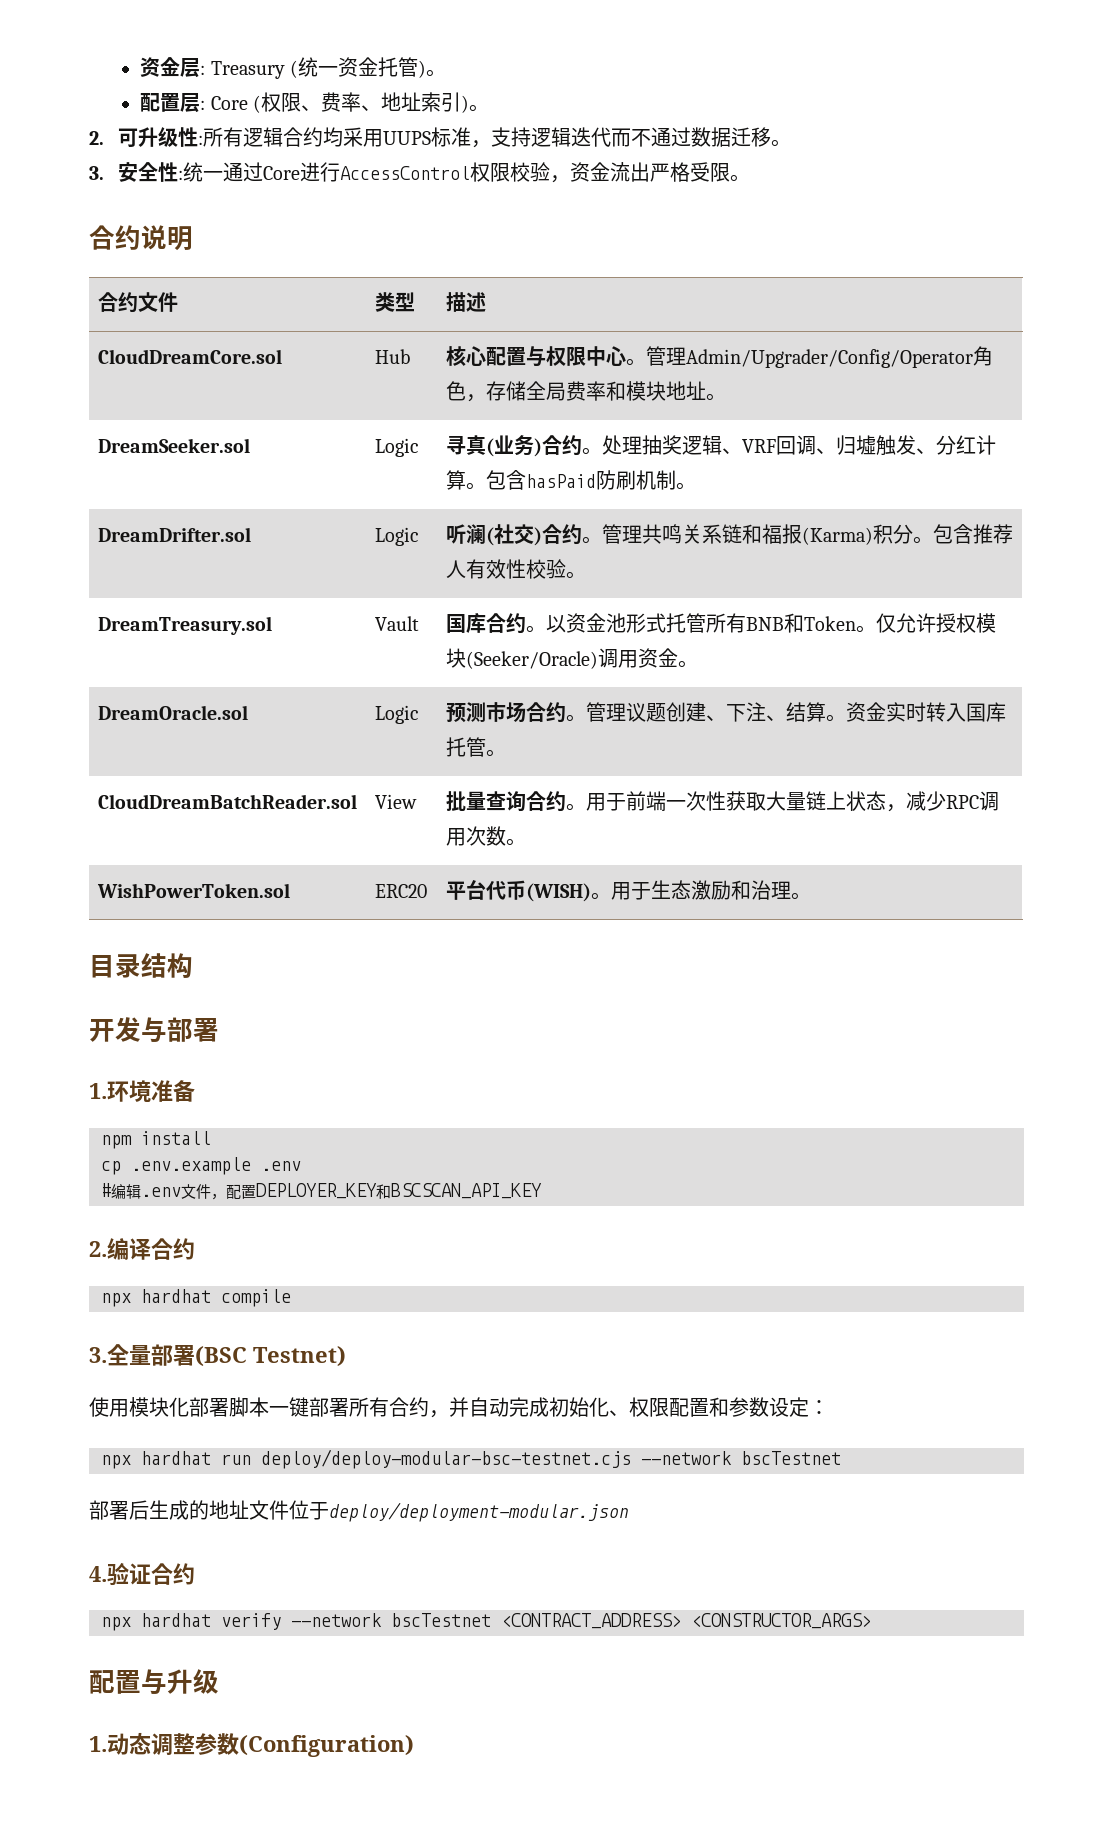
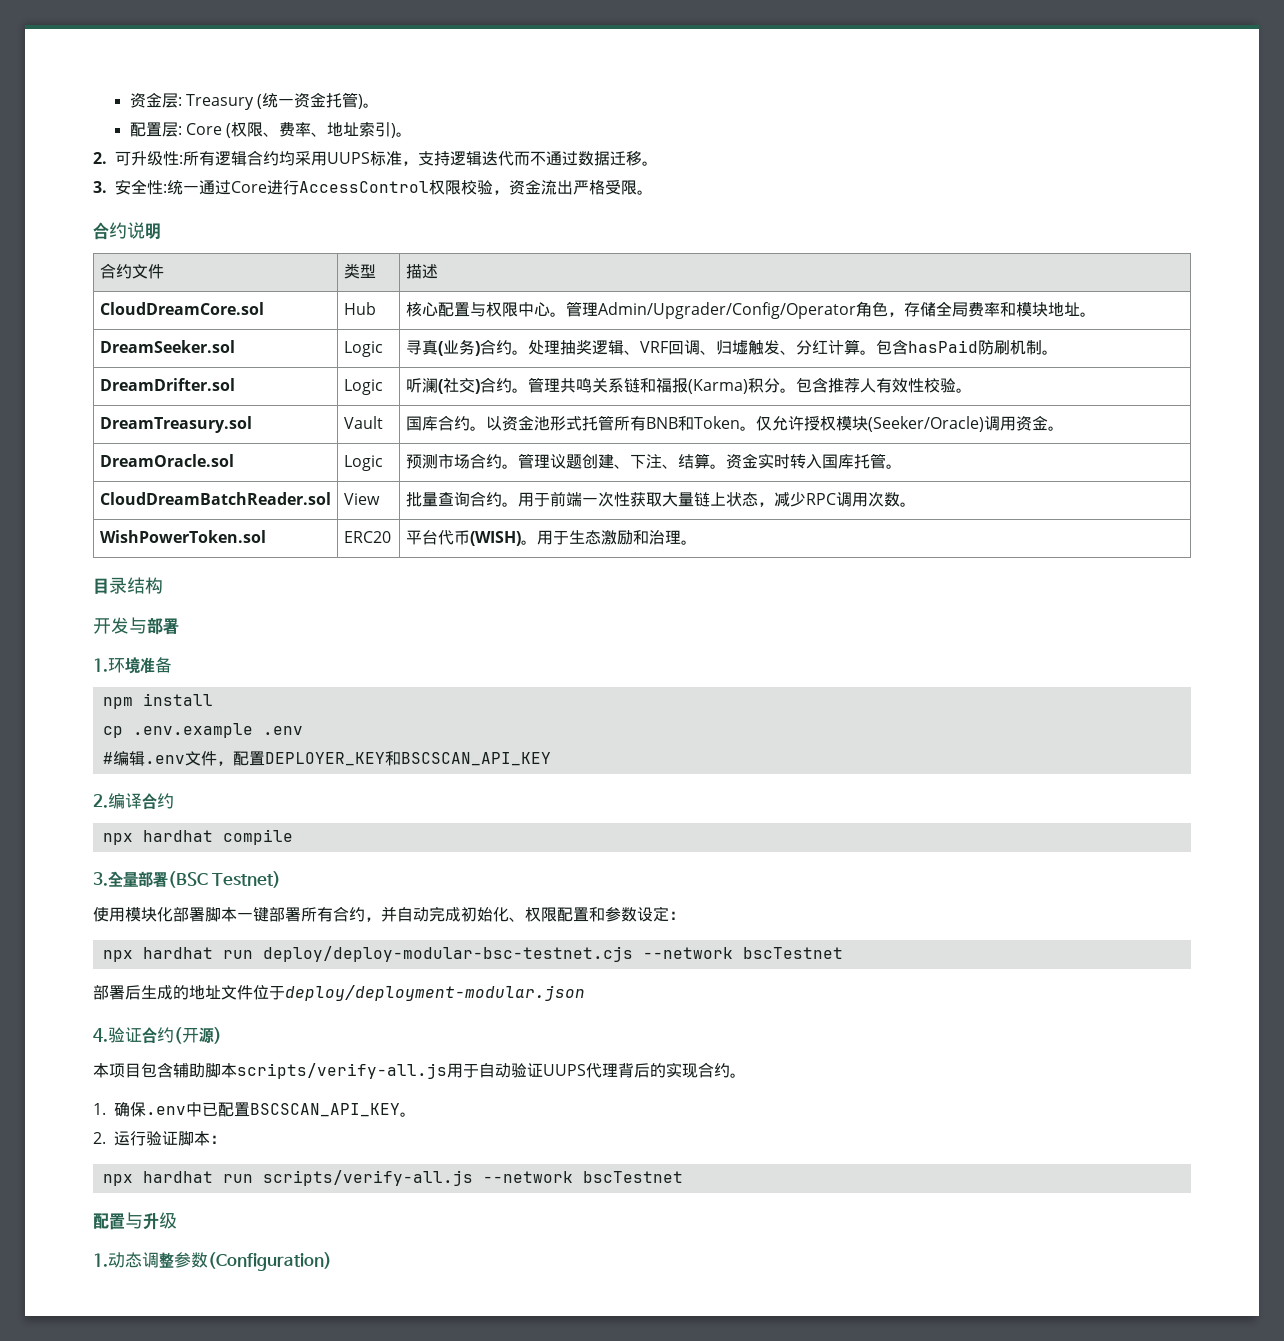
- 4.验证合约
- npx hardhat verify --network bscTestnet <CONTRACT_ADDRESS> <CONSTRUCTOR_ARGS>
+ 4.验证合约(开源)
+ 本项目包含辅助脚本scripts/verify-all.js用于自动验证UUPS代理背后的实现合约。
+ 1.确保.env中已配置BSCSCAN_API_KEY。
+ 2.运行验证脚本：
+ npx hardhat run scripts/verify-all.js --network bscTestnet

